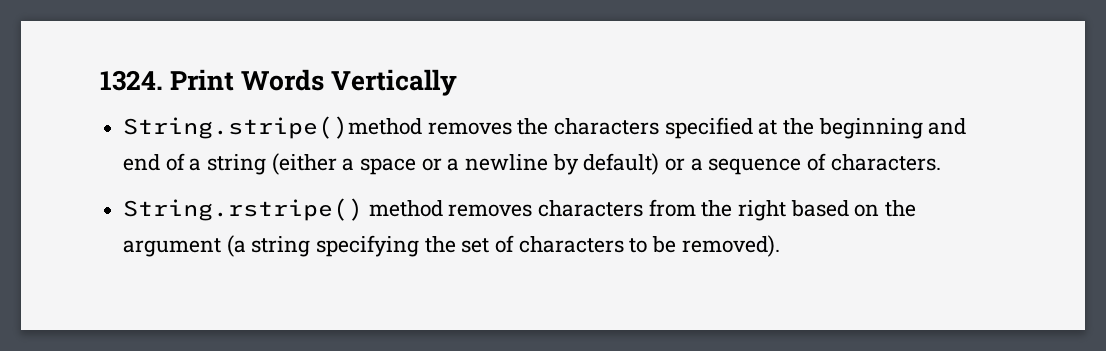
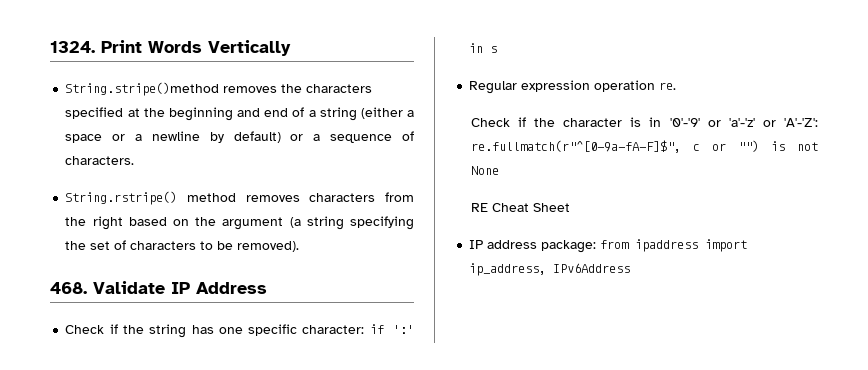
+ 468. Validate IP Address
+ Check if the string has one specific character: if ':' in s
+ Regular expression operation re.
+ Check if the character is in '0'-'9' or 'a'-'z' or 'A'-'Z': re.fullmatch(r"^[0-9a-fA-F]$", c or "") is not None
+ RE Cheat Sheet
+ IP address package: from ipaddress import ip_address, IPv6Address

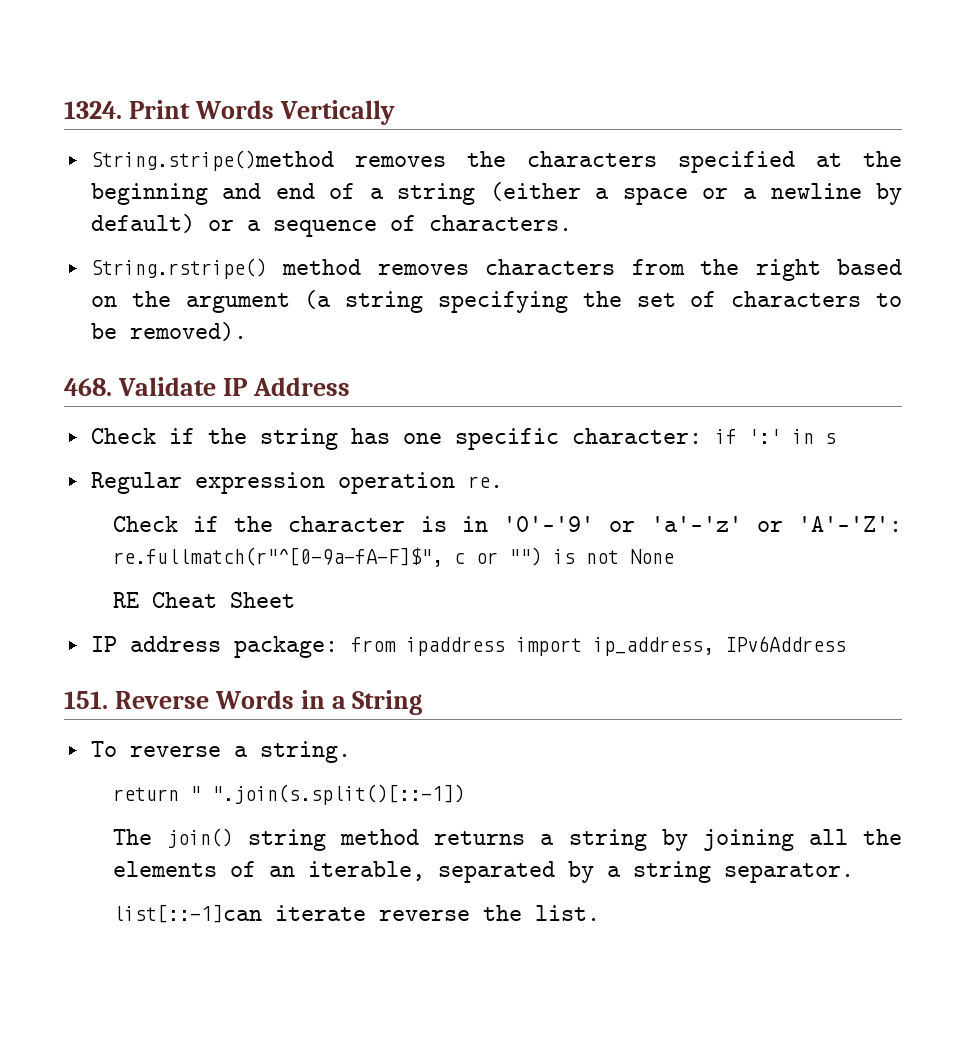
+ 151. Reverse Words in a String
+ To reverse a string.
+ return " ".join(s.split()[::-1])
+ The join() string method returns a string by joining all the elements of an iterable, separated by a string separator.
+ list[::-1]can iterate reverse the list.

